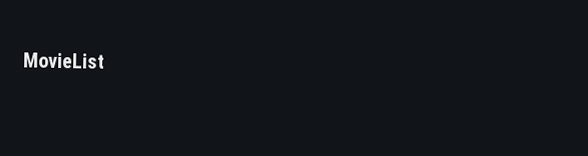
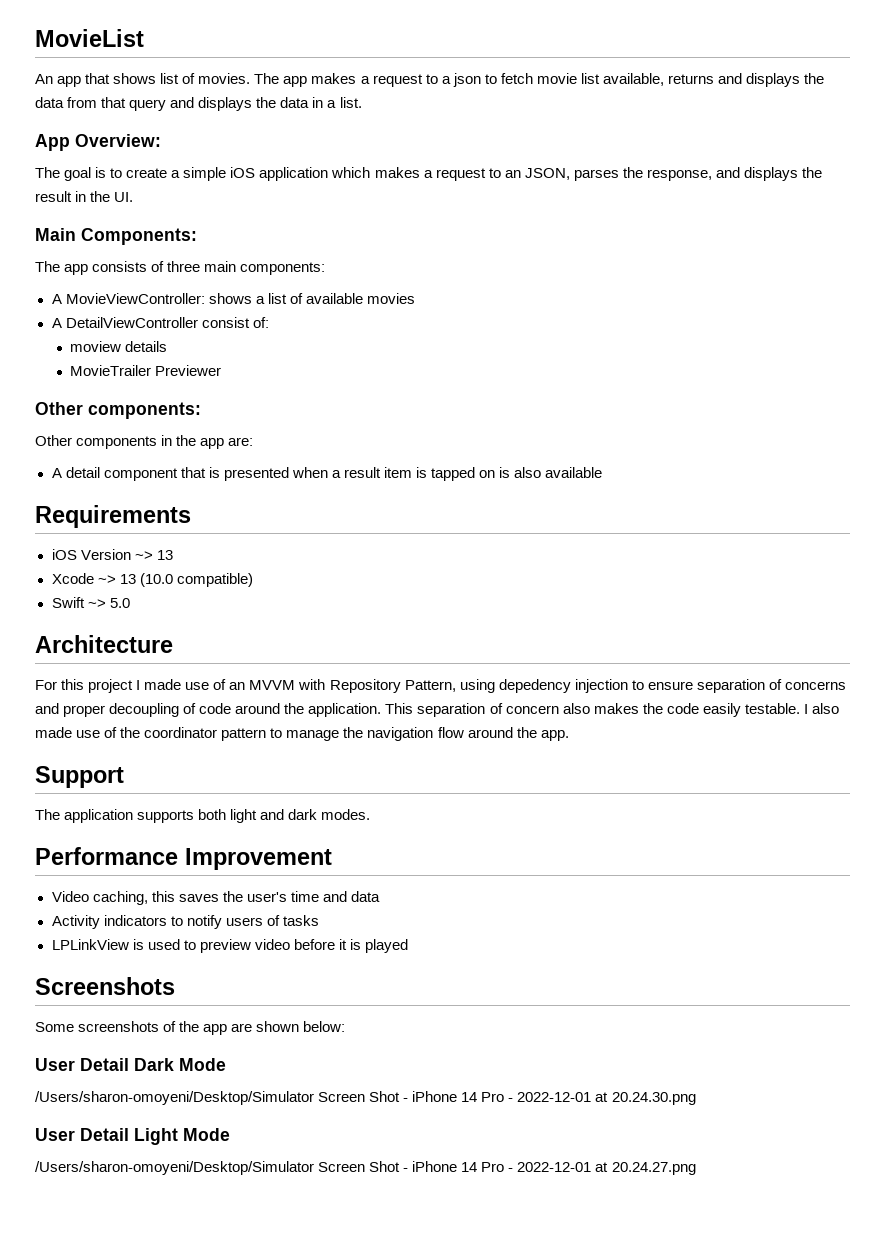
+ An app that shows list of movies. The app makes a request to a json to fetch movie list available, returns and displays the data from that query and displays the data in a list.
+ App Overview:
+ The goal is to create a simple iOS application which makes a request to an JSON, parses the response, and displays the result in the UI.
+ Main Components:
+ The app consists of three main components:
+ A MovieViewController: shows a list of available movies
+ A DetailViewController consist of:
+ moview details
+ MovieTrailer Previewer
+ Other components:
+ Other components in the app are:
+ A detail component that is presented when a result item is tapped on is also available
+ Requirements
+ iOS Version ~> 13
+ Xcode ~> 13 (10.0 compatible)
+ Swift ~> 5.0
+ Architecture
+ For this project I made use of an MVVM with Repository Pattern, using depedency injection to ensure separation of concerns and proper decoupling of code around the application. This separation of concern also makes the code easily testable. I also made use of the coordinator pattern to manage the navigation flow around the app.
+ Support
+ The application supports both light and dark modes.
+ Performance Improvement
+ Video caching, this saves the user's time and data
+ Activity indicators to notify users of tasks
+ LPLinkView is used to preview video before it is played
+ Screenshots
+ Some screenshots of the app are shown below:
+ User Detail Dark Mode
+ /Users/sharon-omoyeni/Desktop/Simulator Screen Shot - iPhone 14 Pro - 2022-12-01 at 20.24.30.png
+ User Detail Light Mode
+ /Users/sharon-omoyeni/Desktop/Simulator Screen Shot - iPhone 14 Pro - 2022-12-01 at 20.24.27.png

